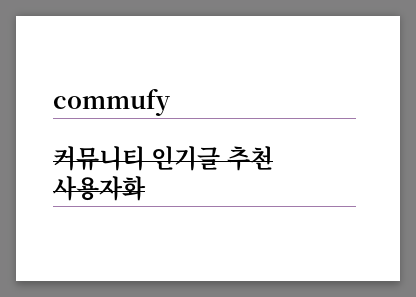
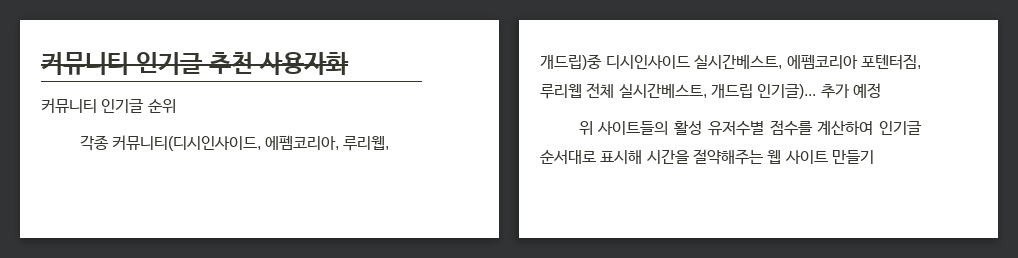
- commufy
+ 커뮤니티 인기글 순위
+ 각종 커뮤니티(디시인사이드, 에펨코리아, 루리웹, 개드립)중 디시인사이드 실시간베스트, 에펨코리아 포텐터짐, 루리웹 전체 실시간베스트, 개드립 인기글)... 추가 예정
+ 위 사이트들의 활성 유저수별 점수를 계산하여 인기글 순서대로 표시해 시간을 절약해주는 웹 사이트 만들기

